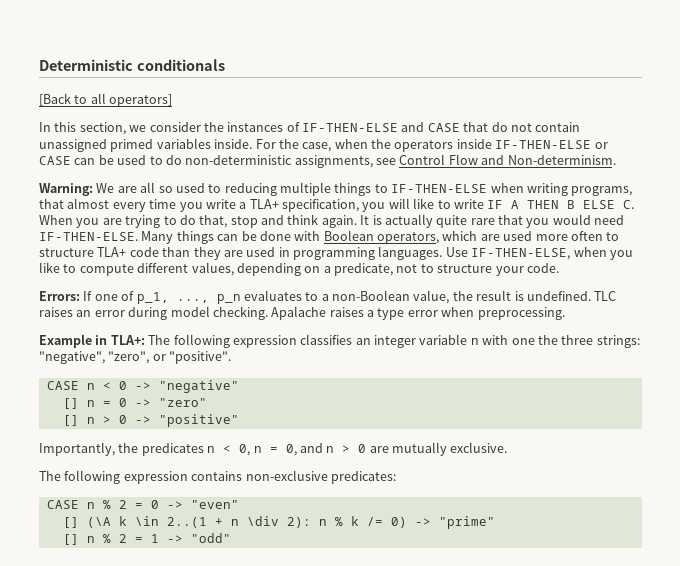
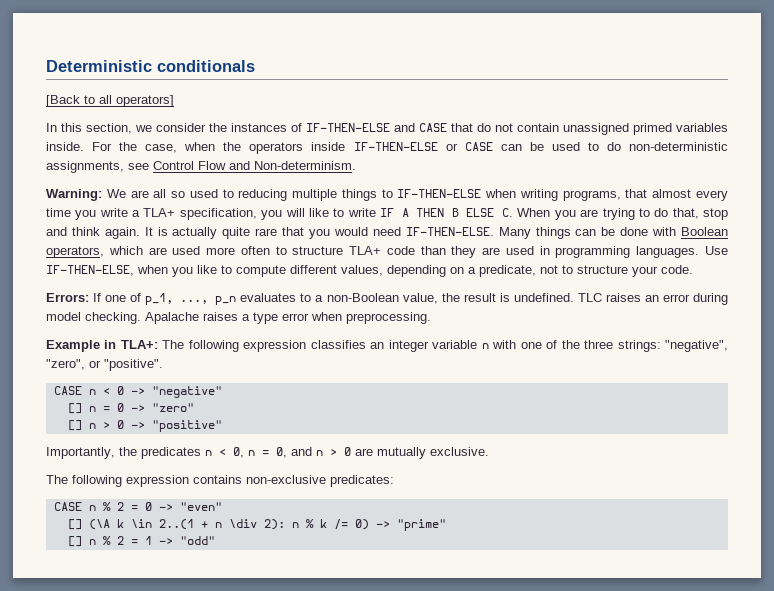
- Example in TLA+: The following expression classifies an integer variable n with one the three strings: "negative", "zero", or "positive".
+ Example in TLA+: The following expression classifies an integer variable n with one of the three strings: "negative", "zero", or "positive".

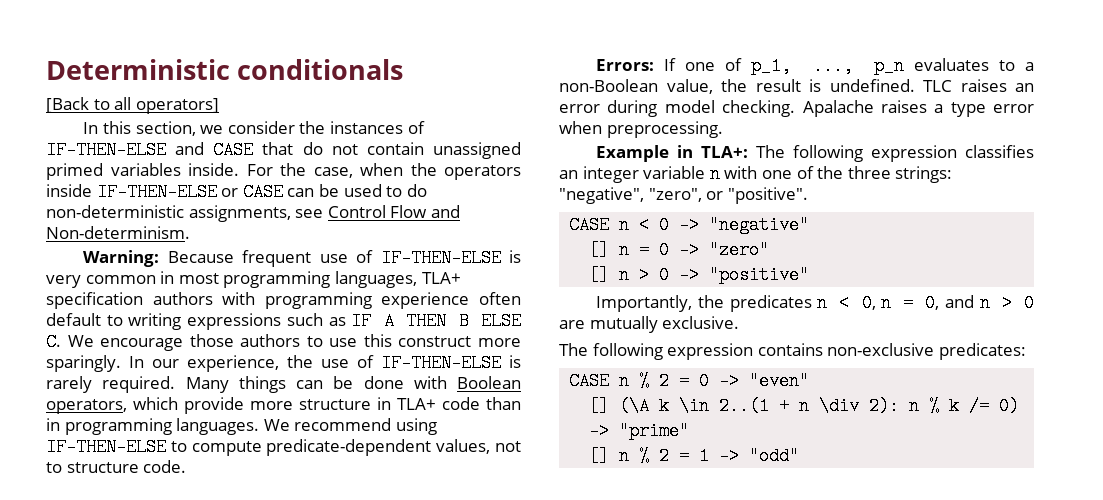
- Warning: We are all so used to reducing multiple things to IF-THEN-ELSE when writing programs, that almost every time you write a TLA+ specification, you will like to write IF A THEN B ELSE C. When you are trying to do that, stop and think again. It is actually quite rare that you would need IF-THEN-ELSE.
+ Warning: Because frequent use of IF-THEN-ELSE is very common in most programming languages, TLA+ specification authors with programming experience often default to writing expressions such as IF A THEN B ELSE C. We encourage those authors to use this construct more sparingly. In our experience, the use of IF-THEN-ELSE is rarely required.
- Many things can be done with Boolean operators, which are used more often to structure TLA+ code than they are used in programming languages. Use IF-THEN-ELSE, when you like to compute different values, depending on a predicate, not to structure your code.
+ Many things can be done with Boolean operators, which provide more structure in TLA+ code than in programming languages. We recommend using IF-THEN-ELSE to compute predicate-dependent values, not to structure code.

